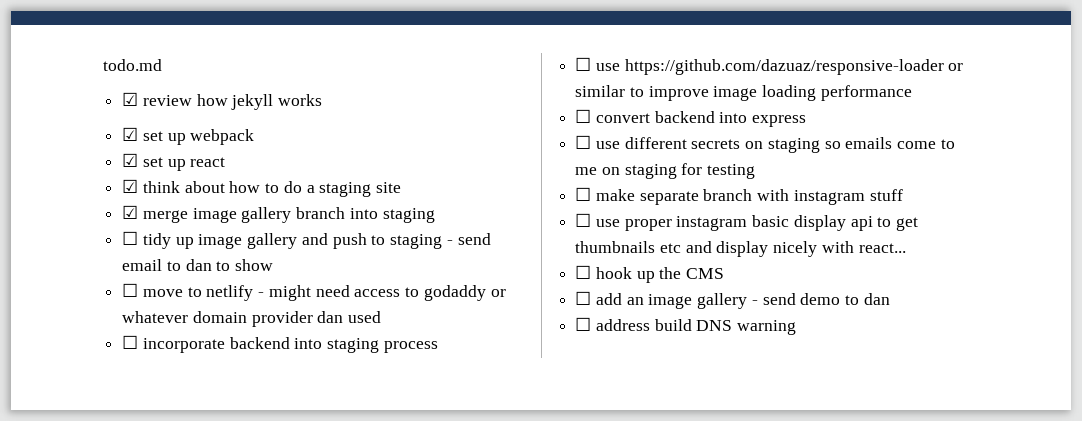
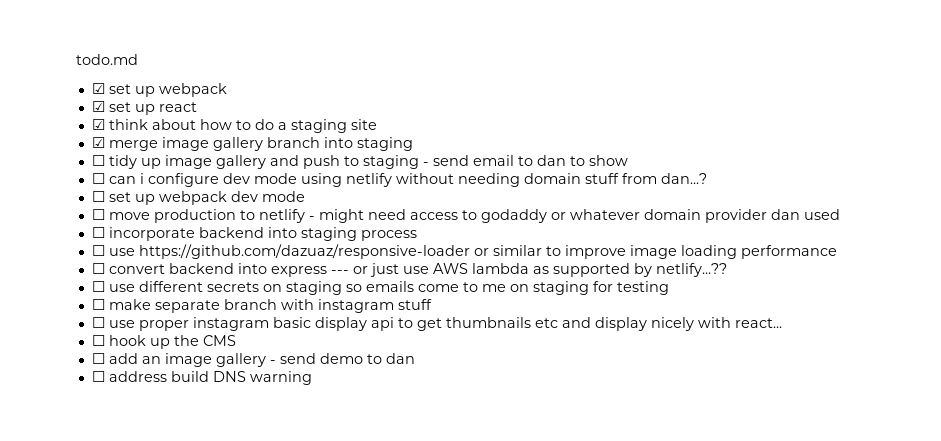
- ☑ review how jekyll works
+ ☐ can i configure dev mode using netlify without needing domain stuff from dan...?
+ ☐ set up webpack dev mode
- ☐ move to netlify - might need access to godaddy or whatever domain provider dan used
+ ☐ move production to netlify - might need access to godaddy or whatever domain provider dan used
- ☐ convert backend into express
+ ☐ convert backend into express --- or just use AWS lambda as supported by netlify...??

